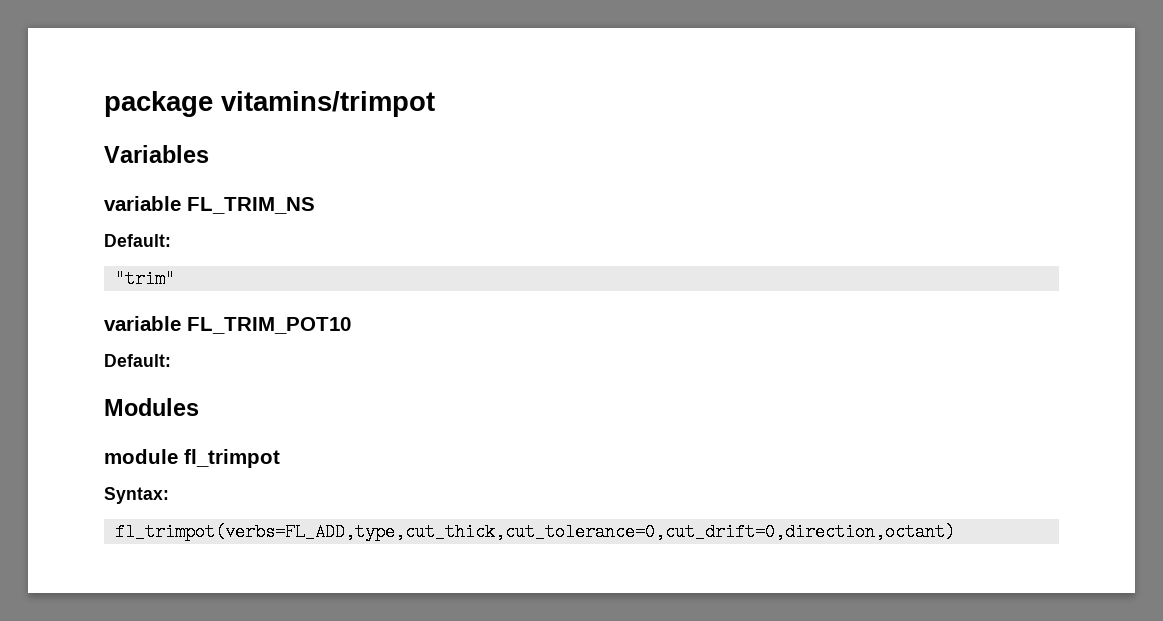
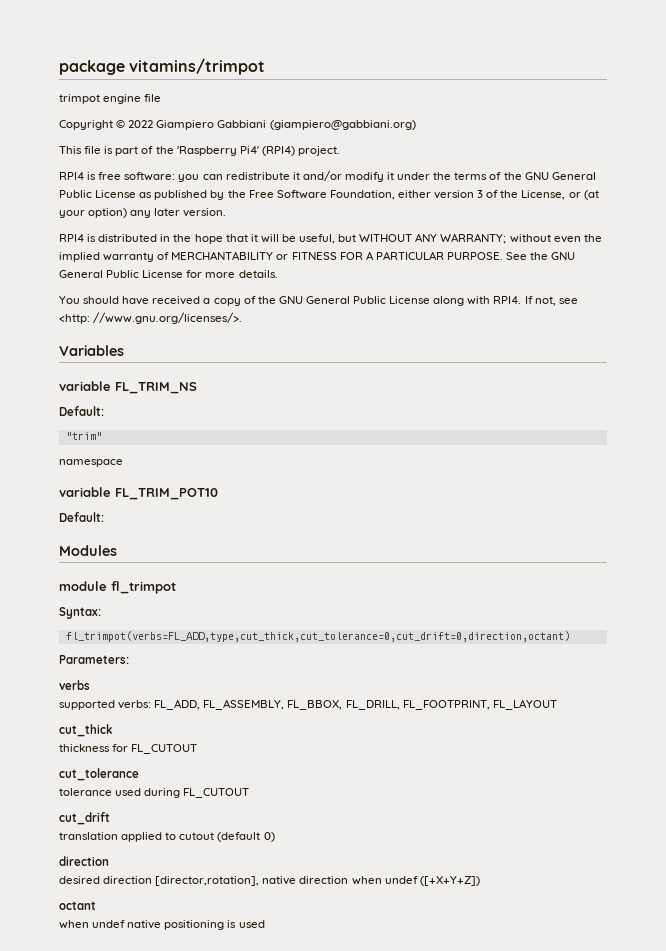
+ trimpot engine file
+ Copyright © 2022 Giampiero Gabbiani (giampiero@gabbiani.org)
+ This file is part of the 'Raspberry Pi4' (RPI4) project.
+ RPI4 is free software: you can redistribute it and/or modify it under the terms of the GNU General Public License as published by the Free Software Foundation, either version 3 of the License, or (at your option) any later version.
+ RPI4 is distributed in the hope that it will be useful, but WITHOUT ANY WARRANTY; without even the implied warranty of MERCHANTABILITY or FITNESS FOR A PARTICULAR PURPOSE. See the GNU General Public License for more details.
+ You should have received a copy of the GNU General Public License along with RPI4. If not, see <http: //www.gnu.org/licenses/>.
+ namespace
+ Parameters:
+ verbs
+ supported verbs: FL_ADD, FL_ASSEMBLY, FL_BBOX, FL_DRILL, FL_FOOTPRINT, FL_LAYOUT
+ cut_thick
+ thickness for FL_CUTOUT
+ cut_tolerance
+ tolerance used during FL_CUTOUT
+ cut_drift
+ translation applied to cutout (default 0)
+ direction
+ desired direction [director,rotation], native direction when undef ([+X+Y+Z])
+ octant
+ when undef native positioning is used

